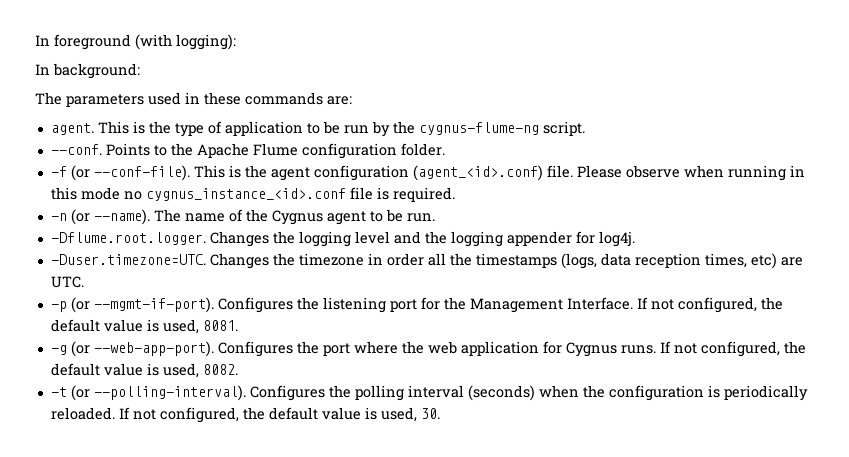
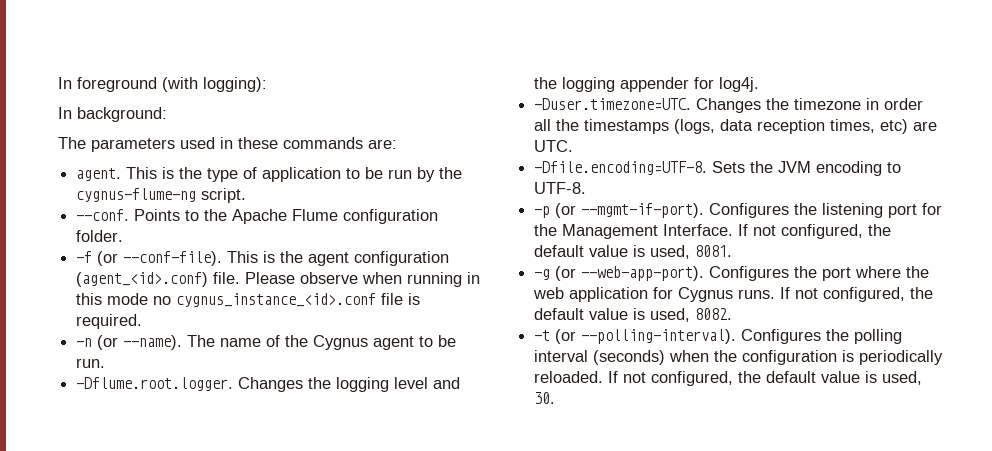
+ -Dfile.encoding=UTF-8. Sets the JVM encoding to UTF-8.

